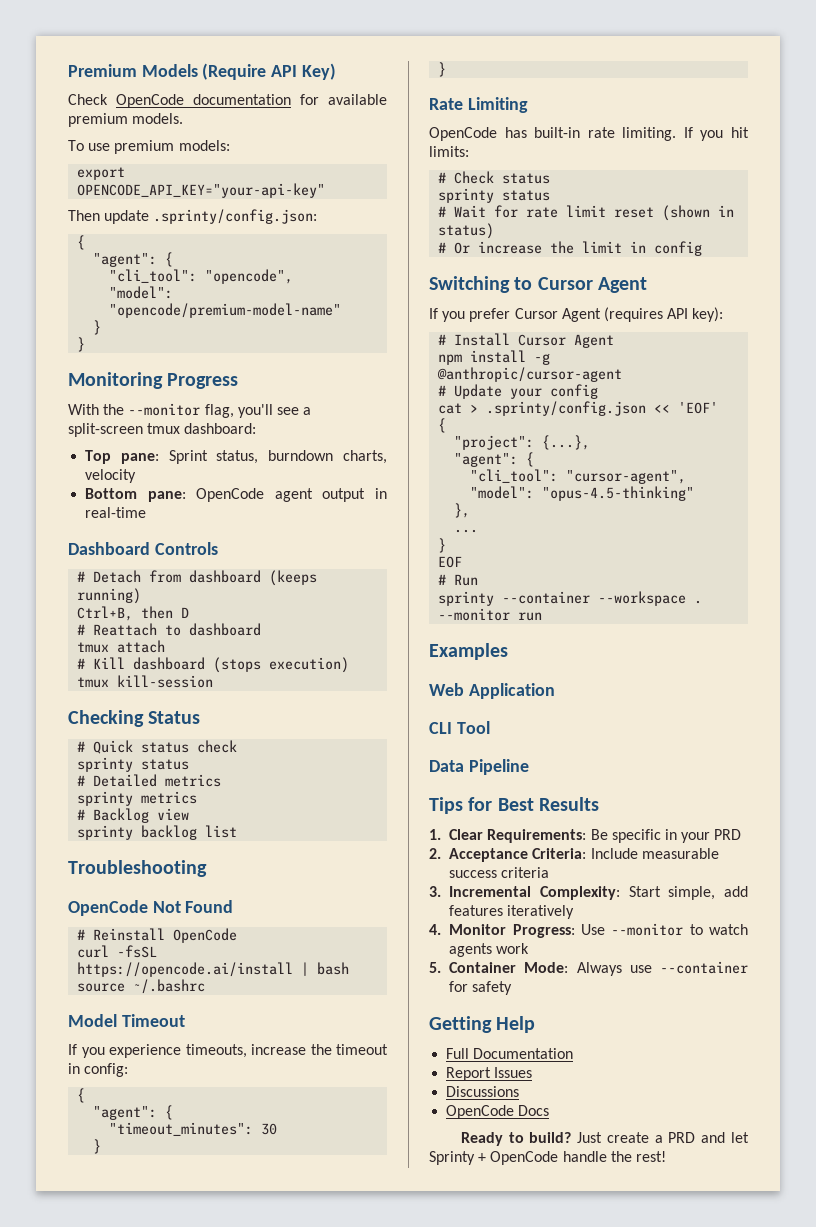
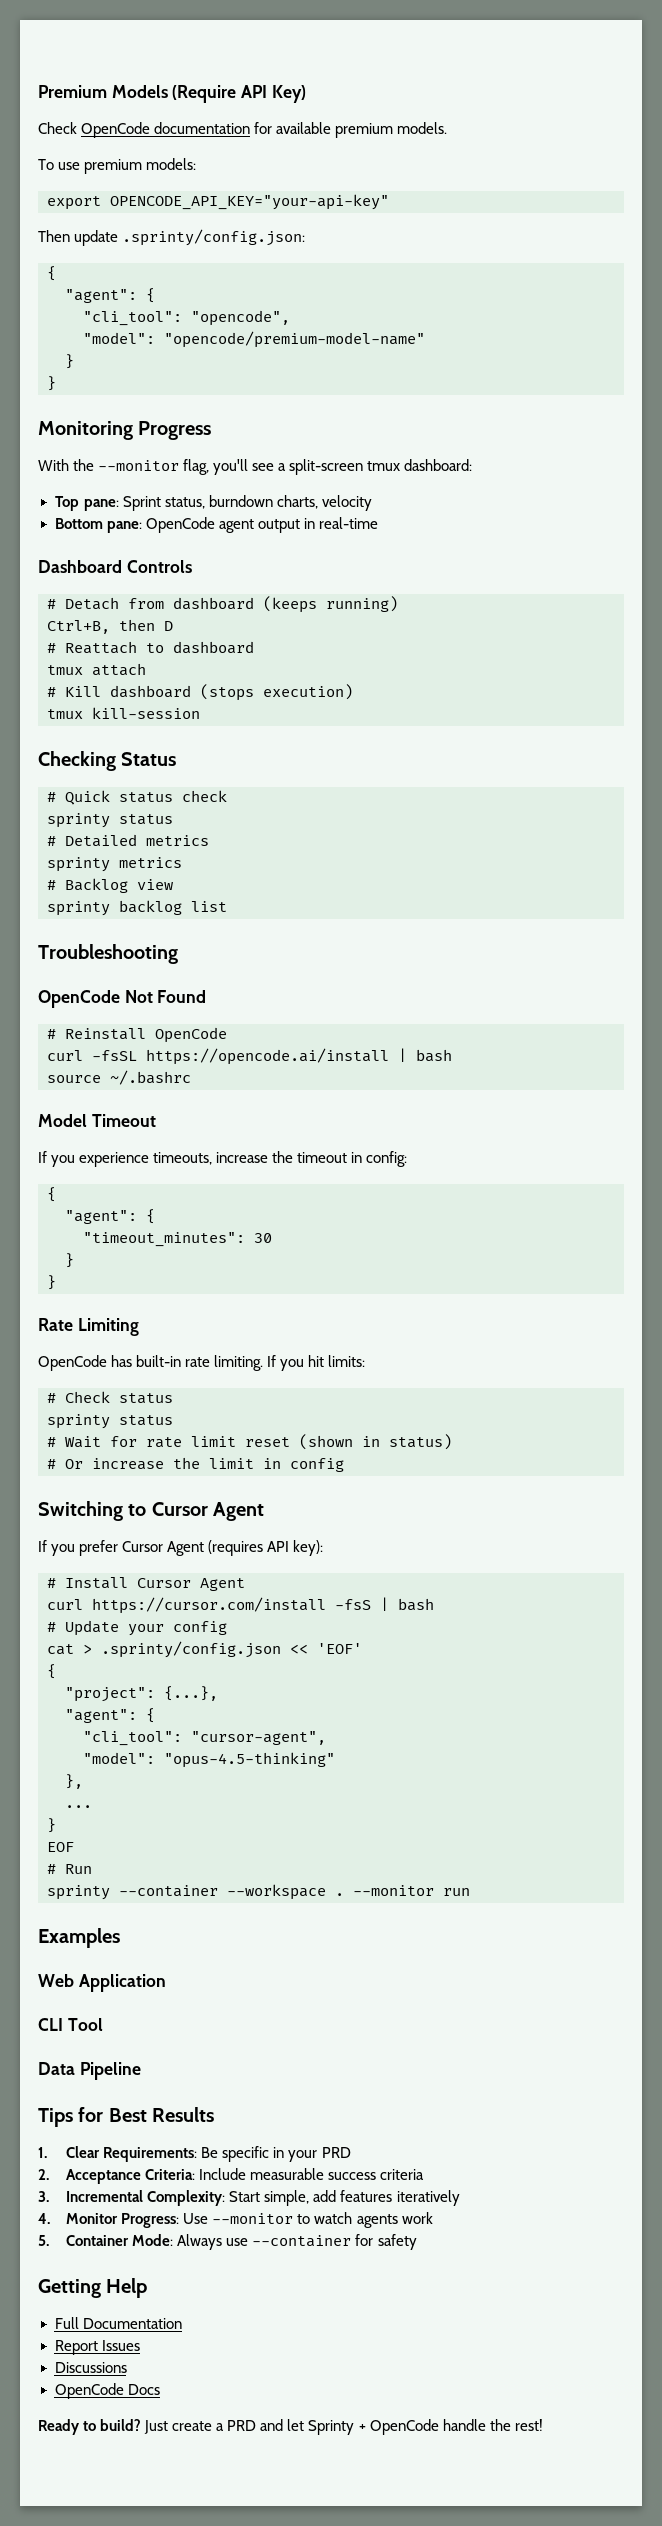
- npm install -g @anthropic/cursor-agent
+ curl https://cursor.com/install -fsS | bash

